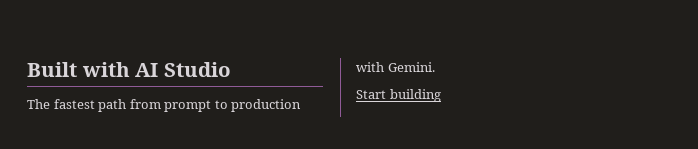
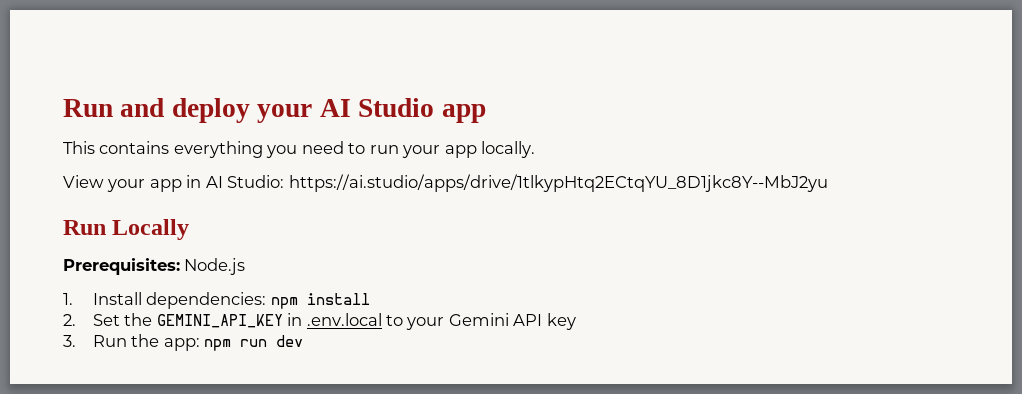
- Built with AI Studio
- The fastest path from prompt to production with Gemini.
- Start building
+ Run and deploy your AI Studio app
+ This contains everything you need to run your app locally.
+ View your app in AI Studio: https://ai.studio/apps/drive/1tlkypHtq2ECtqYU_8D1jkc8Y--MbJ2yu
+ Run Locally
+ Prerequisites: Node.js
+ 1. Install dependencies: npm install
+ 2. Set the GEMINI_API_KEY in .env.local to your Gemini API key
+ 3. Run the app: npm run dev

